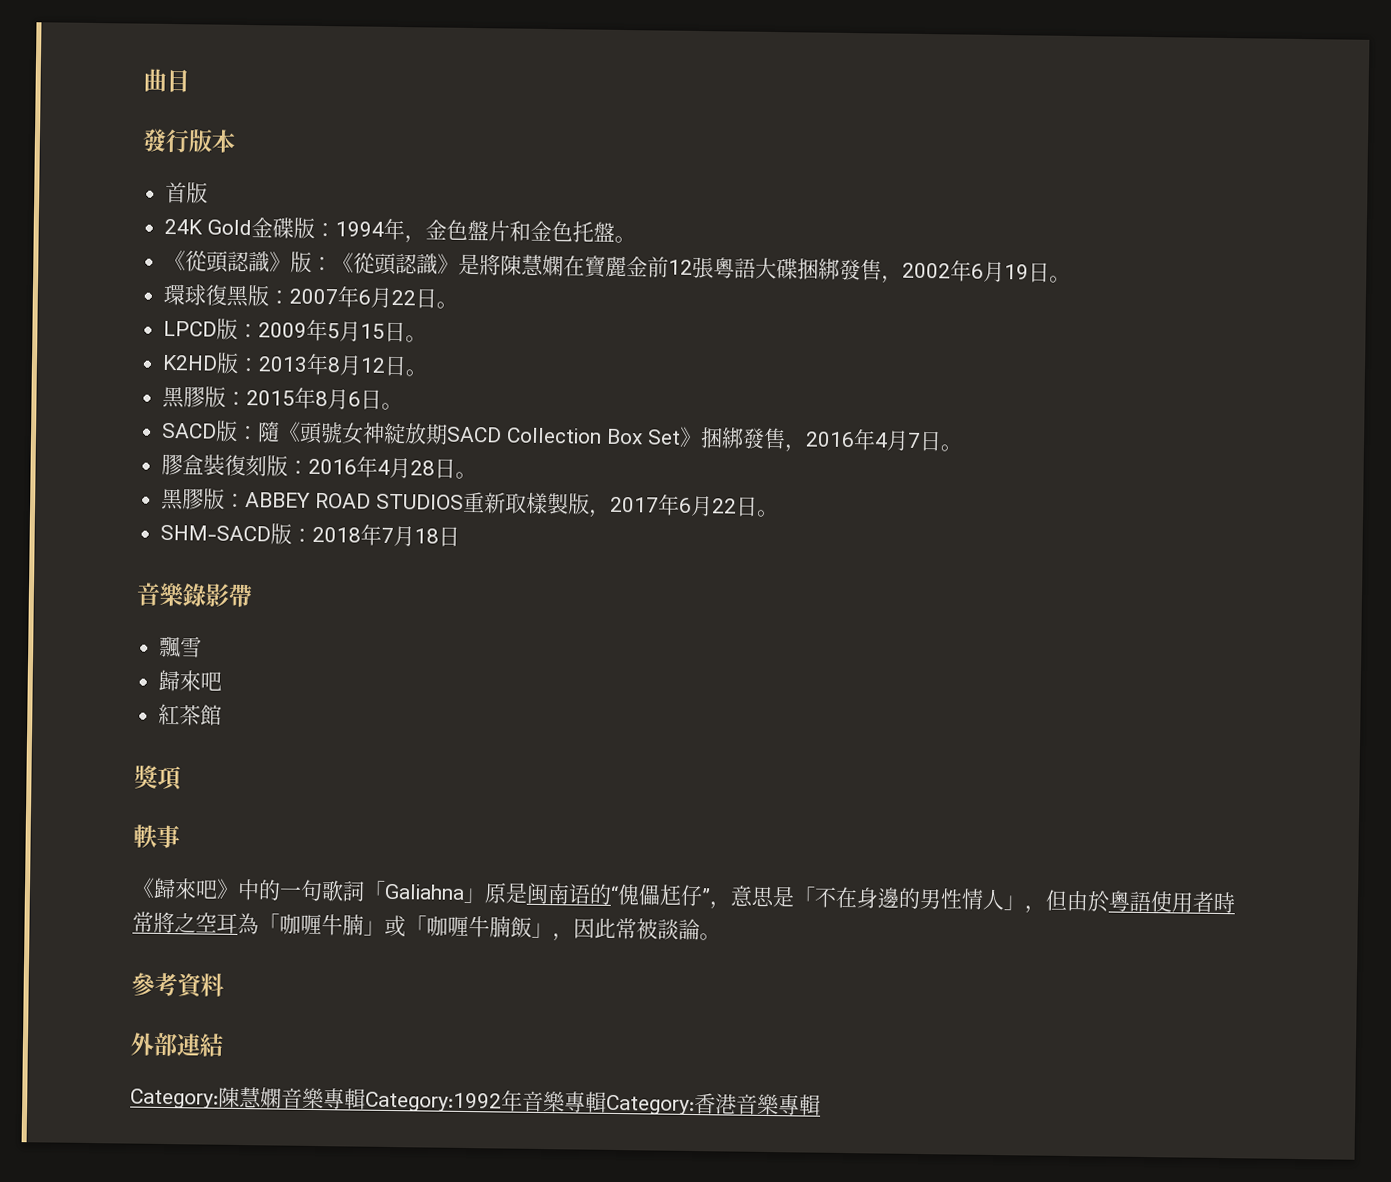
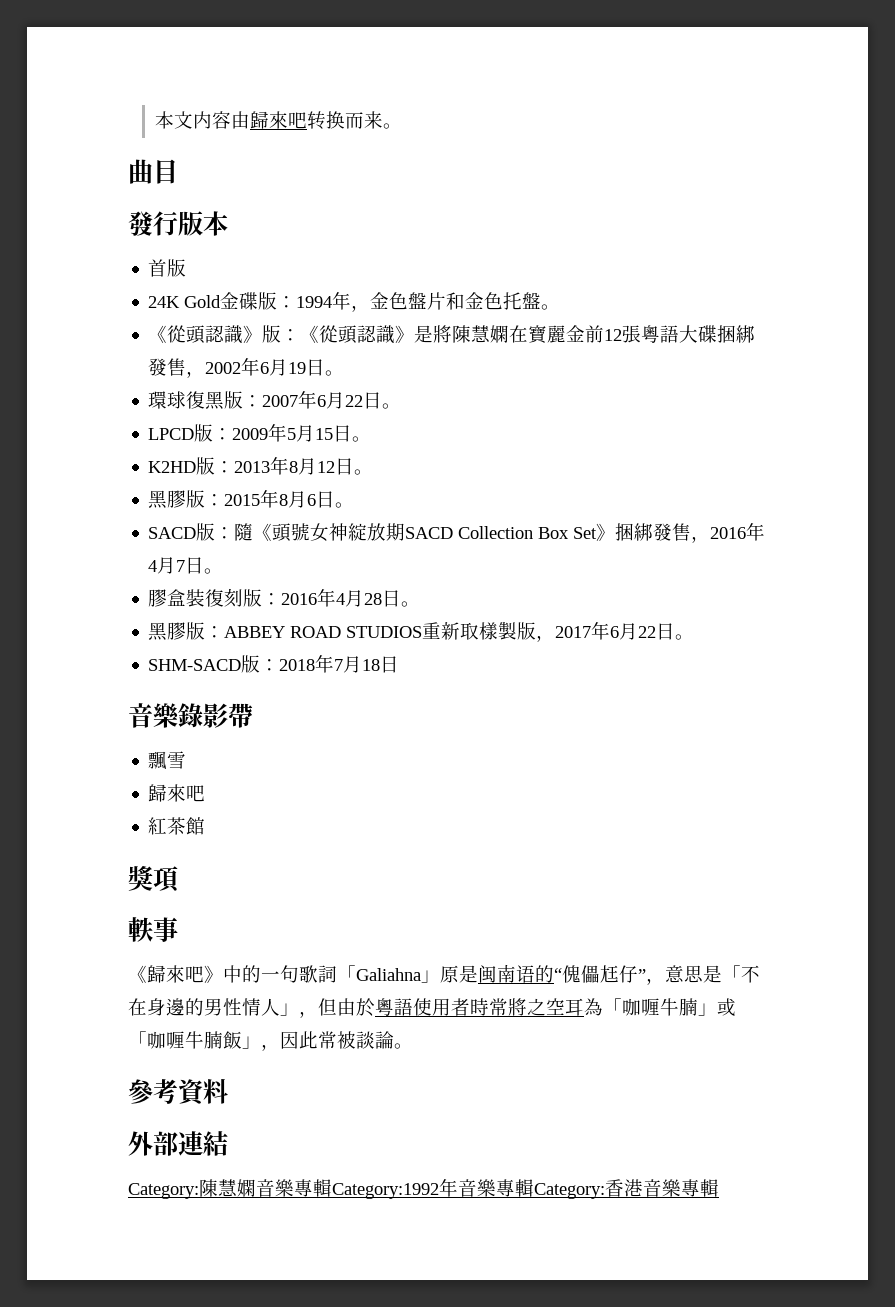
+ 本文内容由歸來吧转换而来。

